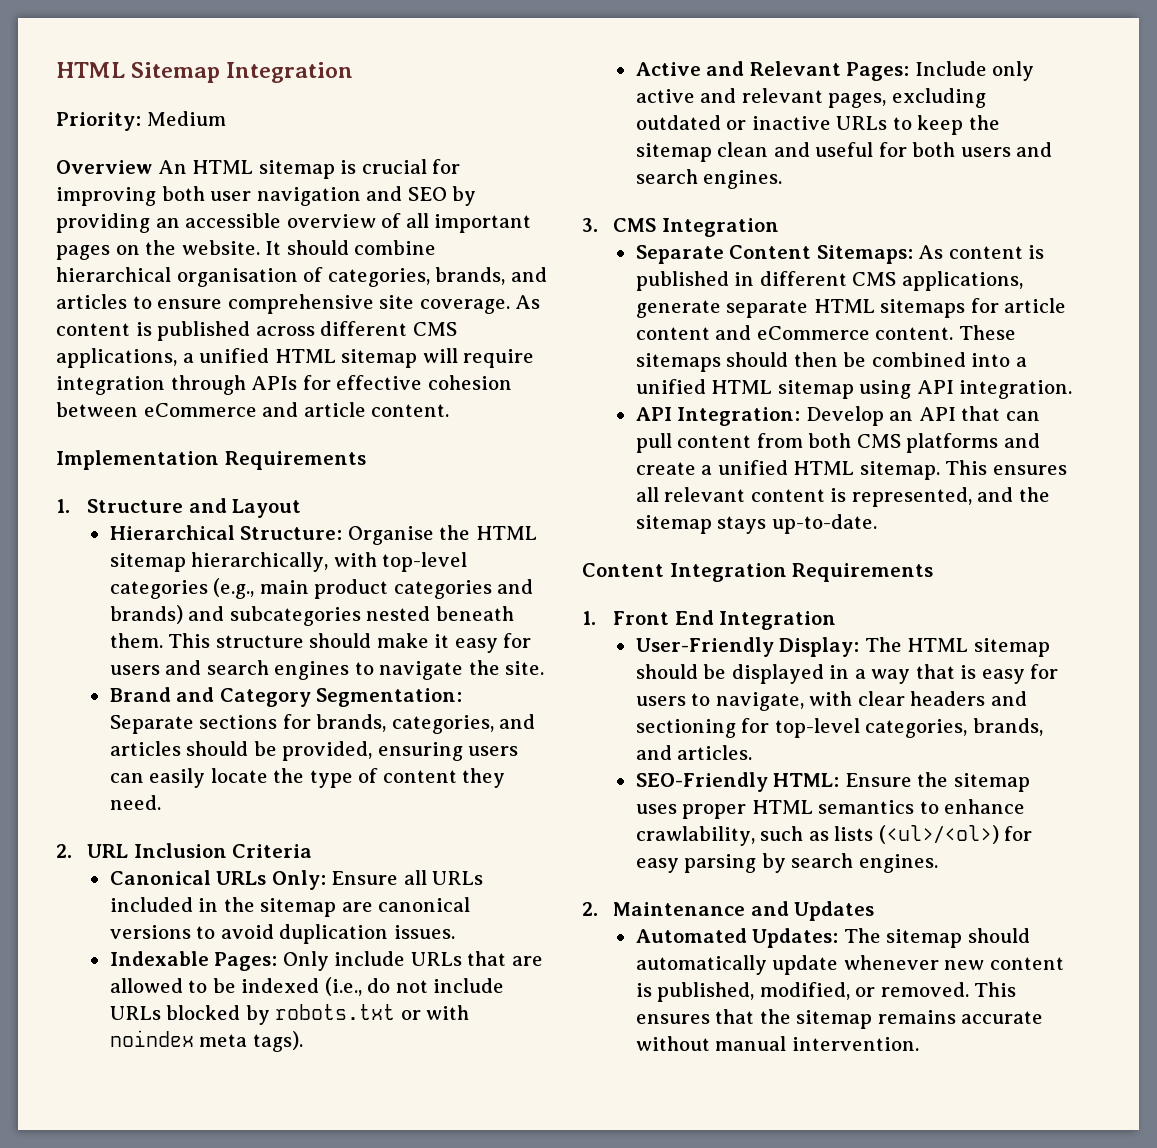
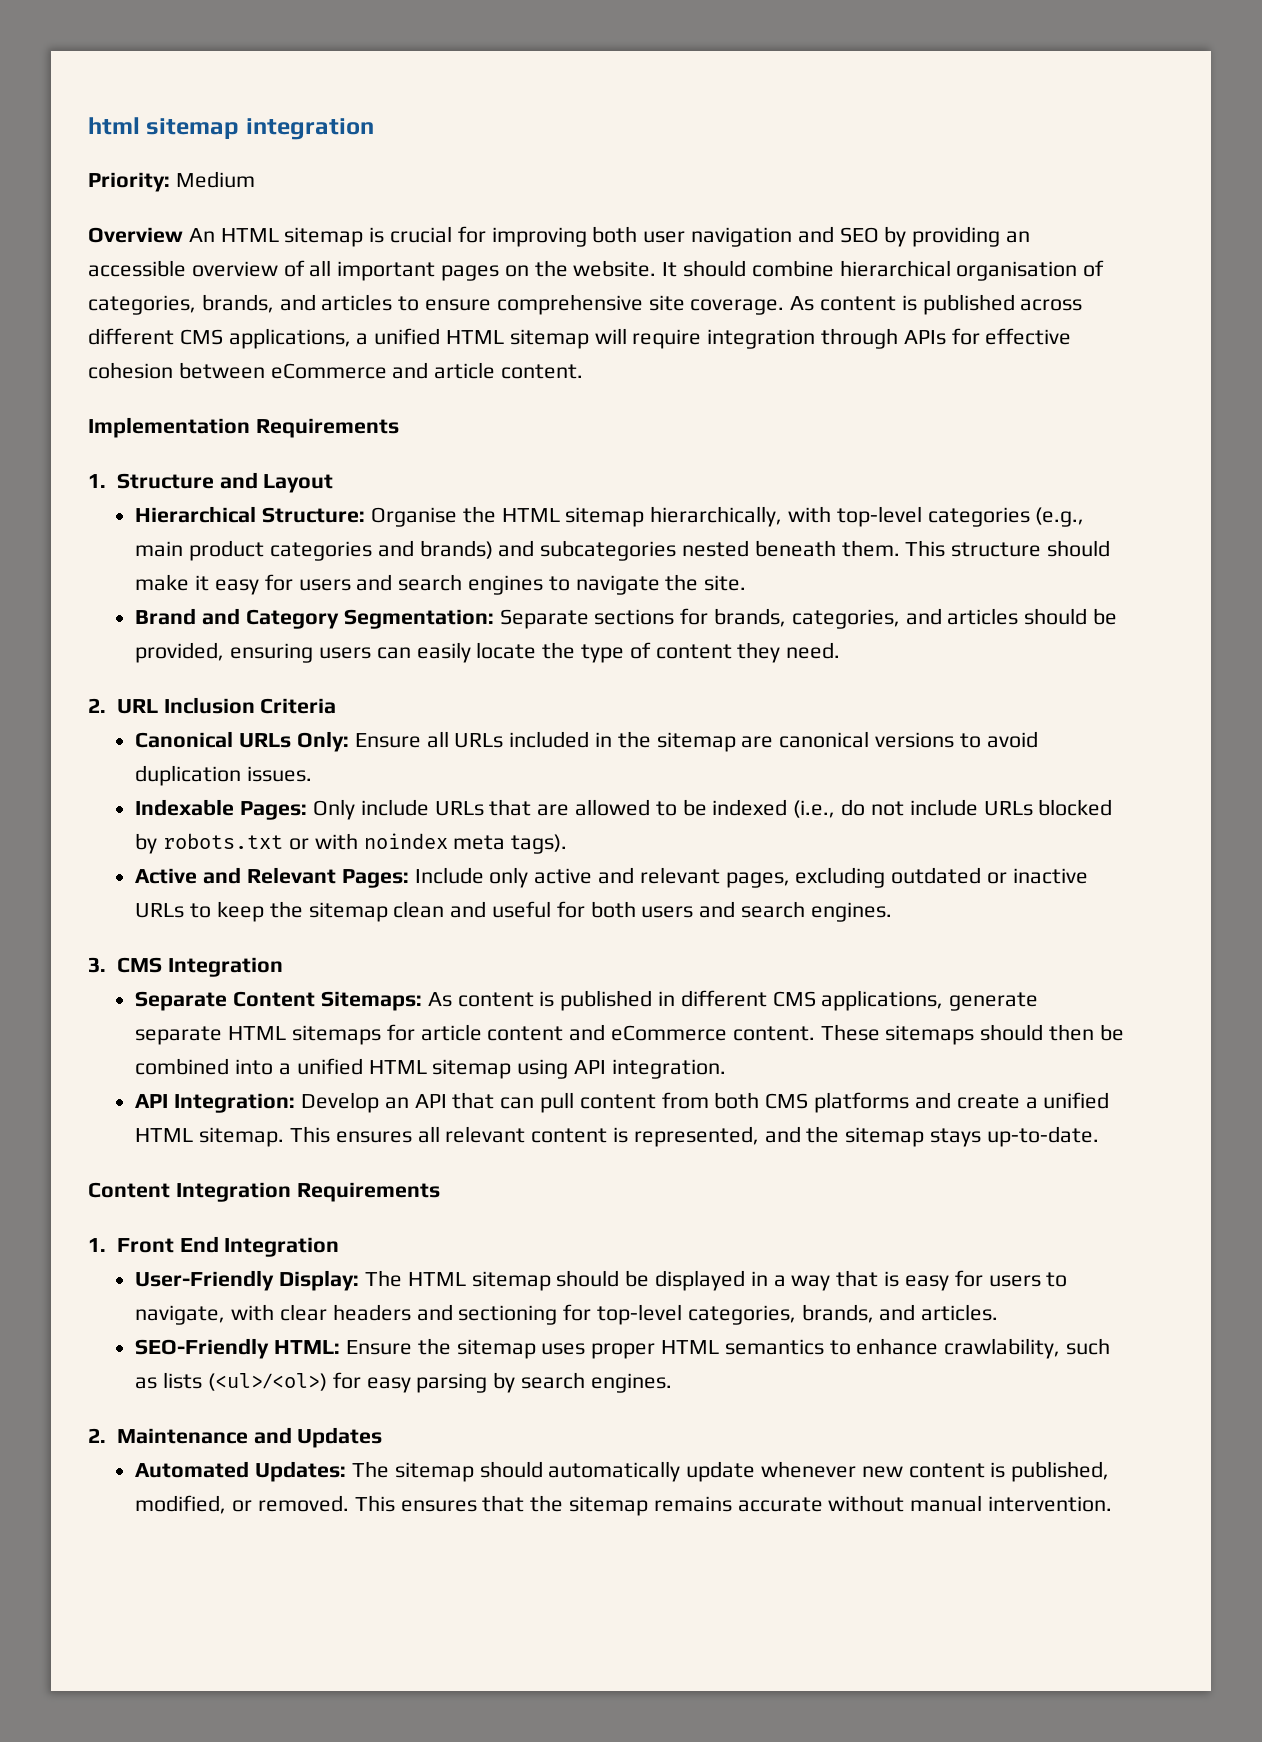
- HTML Sitemap Integration
+ html sitemap integration

